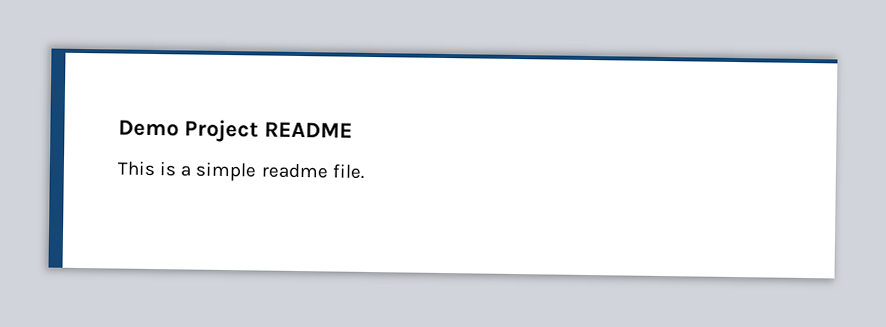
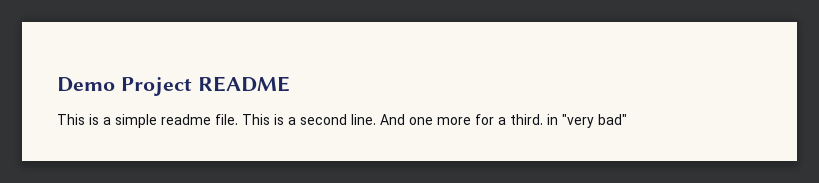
+ This is a second line. And one more for a third. in "very bad"

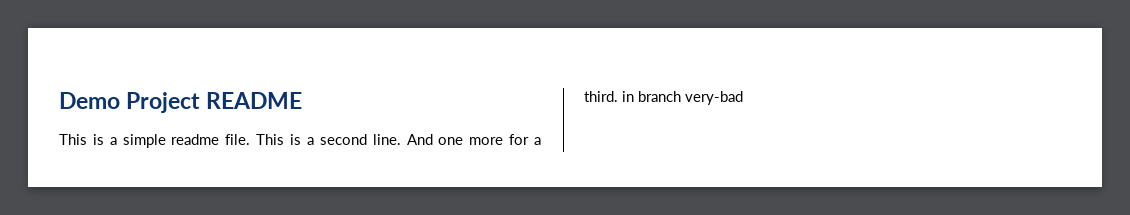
- And one more for a third. in "very bad"
+ And one more for a third. in branch very-bad

